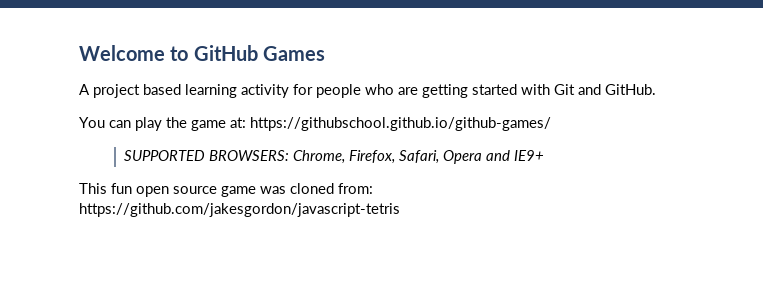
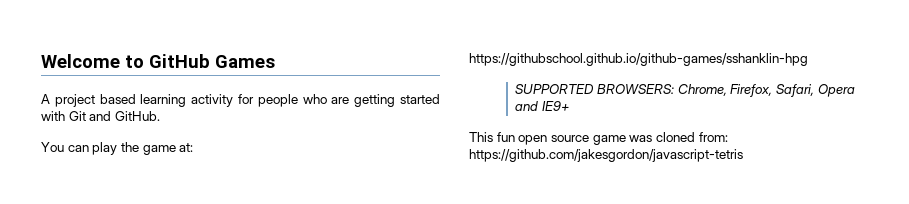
- You can play the game at: https://githubschool.github.io/github-games/
+ You can play the game at: https://githubschool.github.io/github-games/sshanklin-hpg

